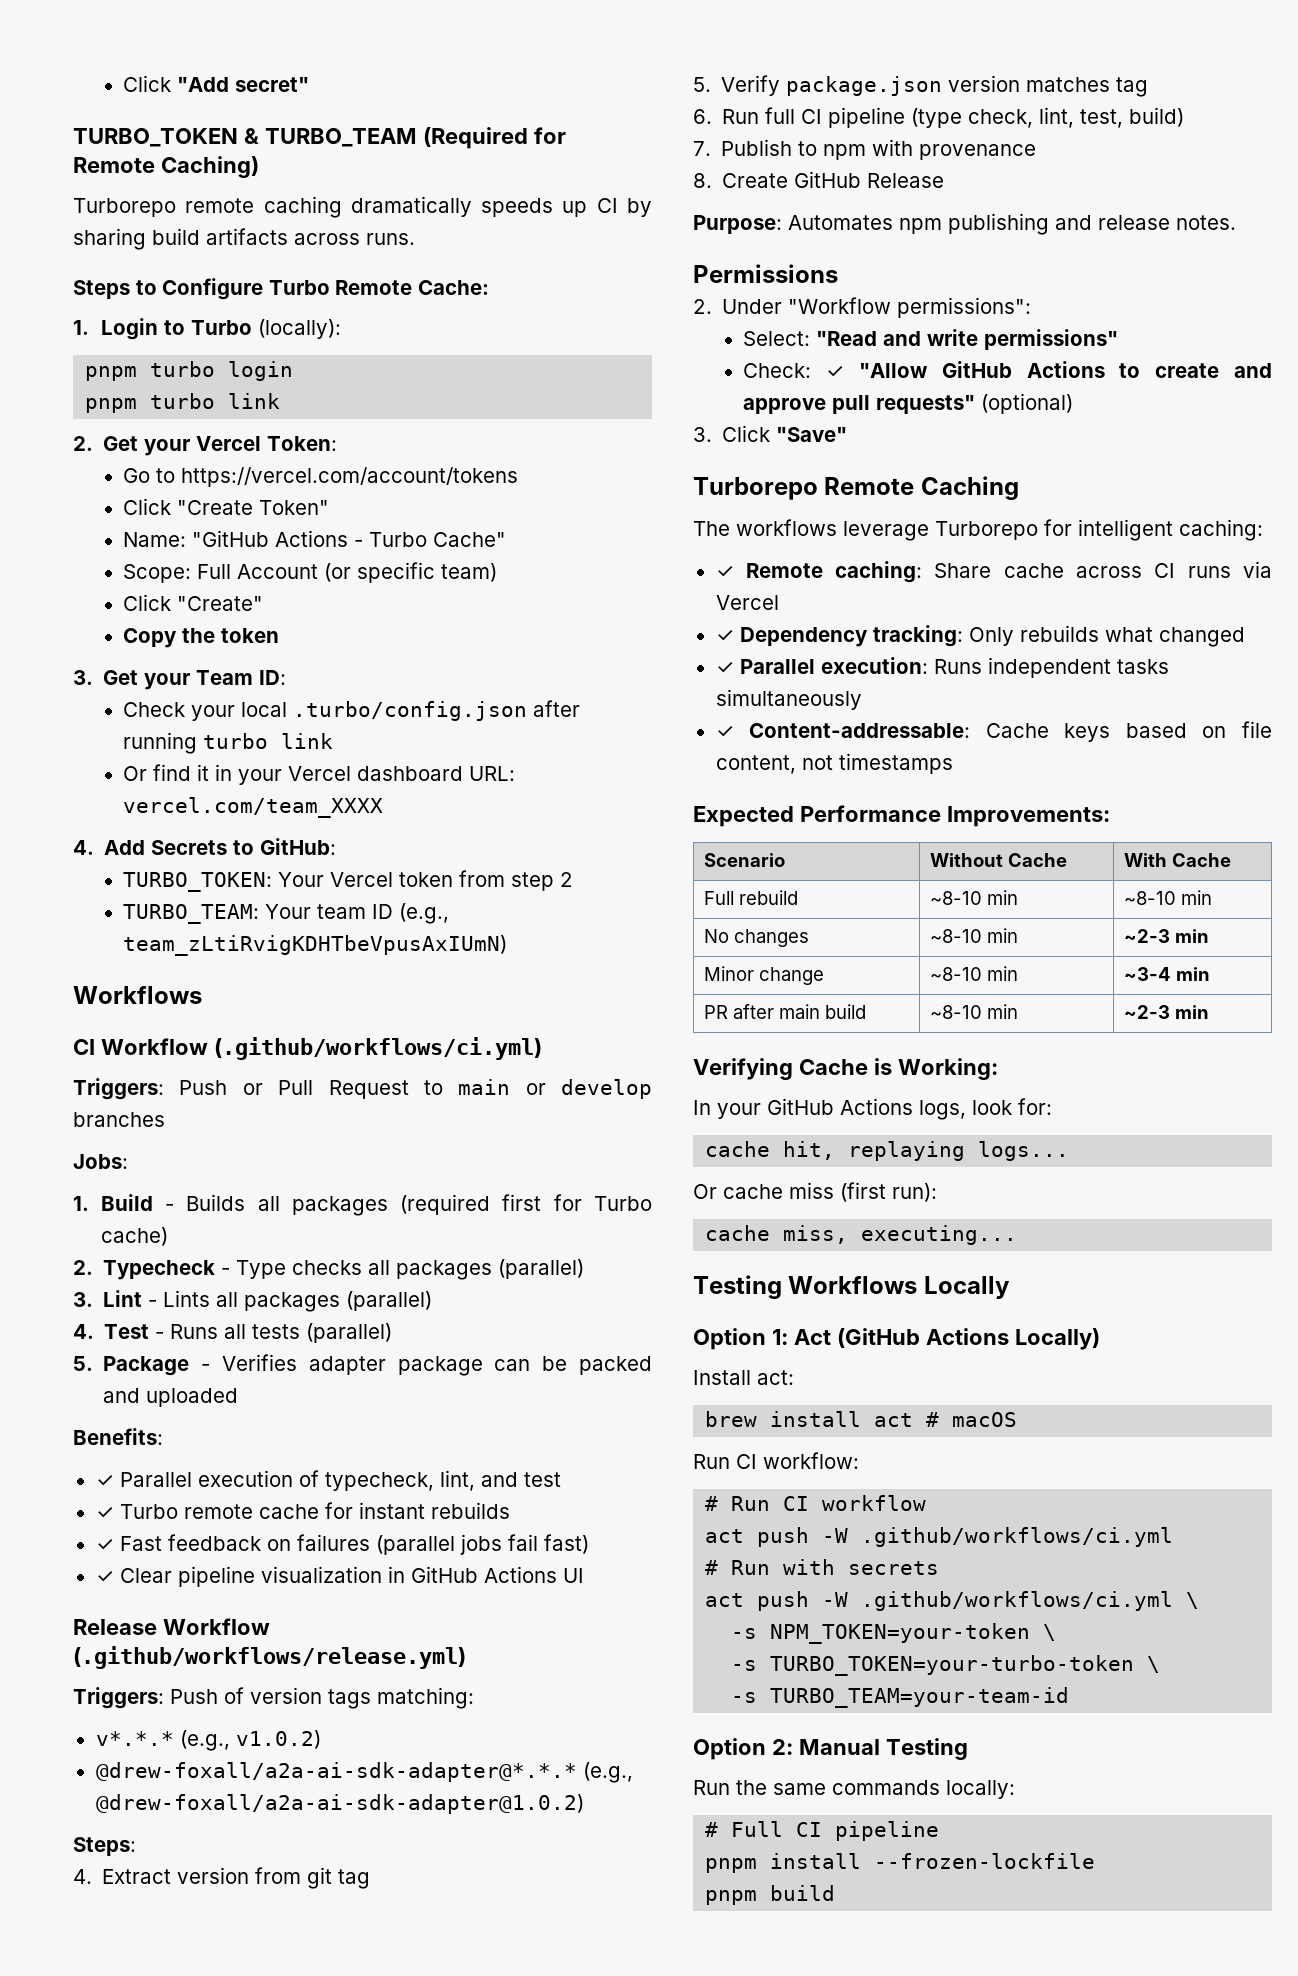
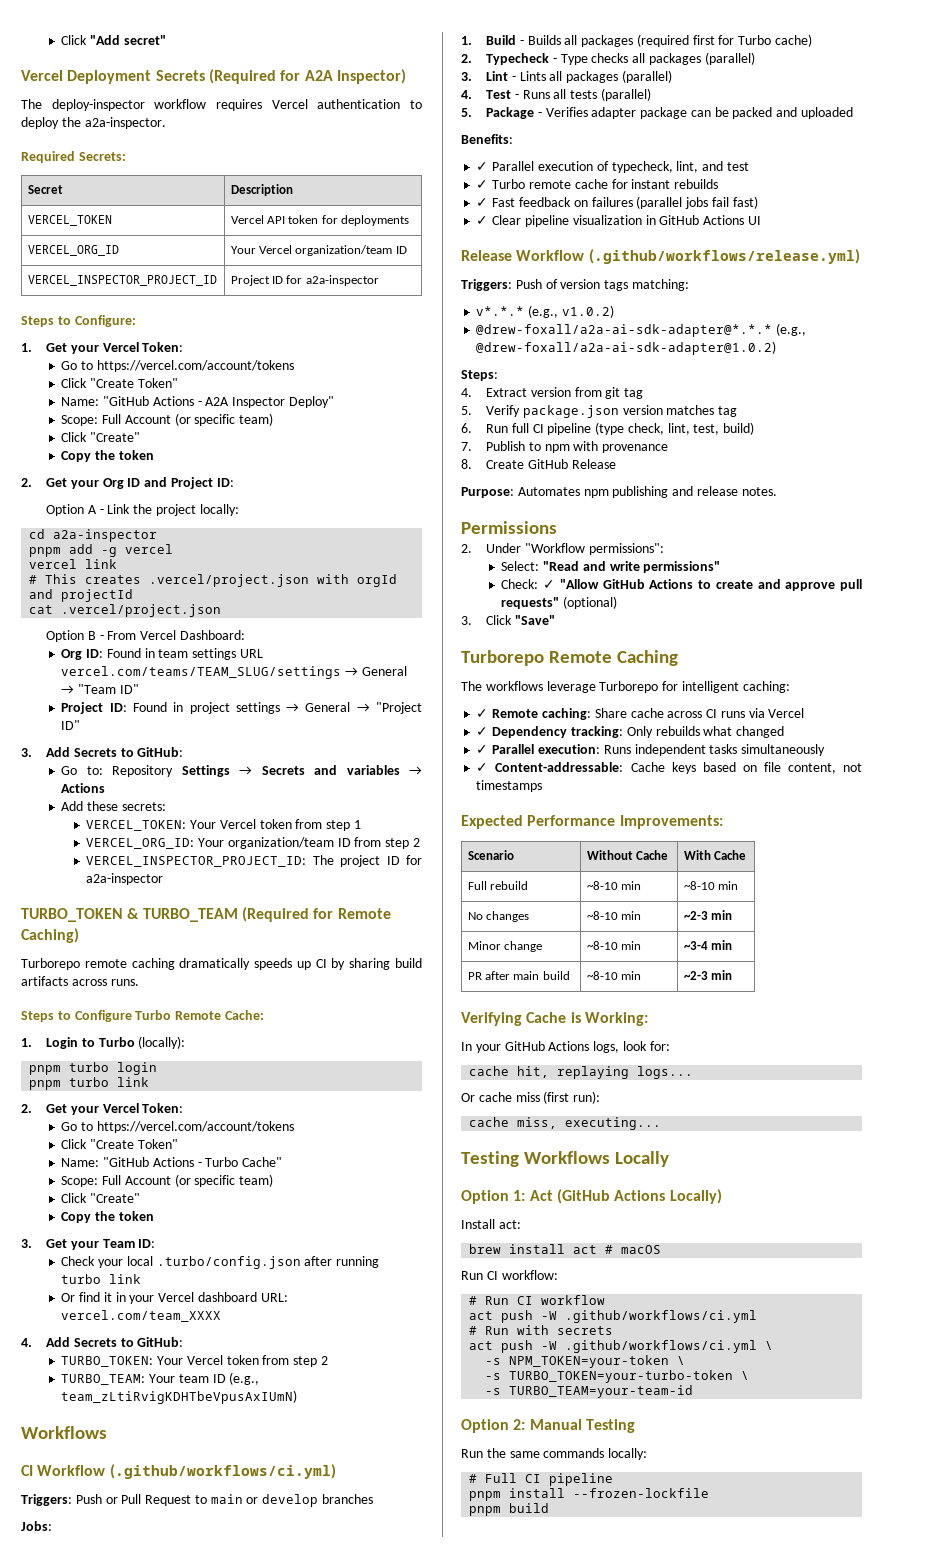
+ Vercel Deployment Secrets (Required for A2A Inspector)
+ The deploy-inspector workflow requires Vercel authentication to deploy the a2a-inspector.
+ Required Secrets:
+ Secret | Description
+ VERCEL_TOKEN | Vercel API token for deployments
+ VERCEL_ORG_ID | Your Vercel organization/team ID
+ VERCEL_INSPECTOR_PROJECT_ID | Project ID for a2a-inspector
+ Steps to Configure:
+ 1. Get your Vercel Token:
+ Go to https://vercel.com/account/tokens
+ Click "Create Token"
+ Name: "GitHub Actions - A2A Inspector Deploy"
+ Scope: Full Account (or specific team)
+ Click "Create"
+ Copy the token
+ 2. Get your Org ID and Project ID:
+ Option A - Link the project locally:
+ cd a2a-inspector
+ pnpm add -g vercel
+ vercel link
+ # This creates .vercel/project.json with orgId and projectId
+ cat .vercel/project.json
+ Option B - From Vercel Dashboard:
+ Org ID: Found in team settings URL vercel.com/teams/TEAM_SLUG/settings → General → "Team ID"
+ Project ID: Found in project settings → General → "Project ID"
+ 3. Add Secrets to GitHub:
+ Go to: Repository Settings → Secrets and variables → Actions
+ Add these secrets:
+ VERCEL_TOKEN: Your Vercel token from step 1
+ VERCEL_ORG_ID: Your organization/team ID from step 2
+ VERCEL_INSPECTOR_PROJECT_ID: The project ID for a2a-inspector

